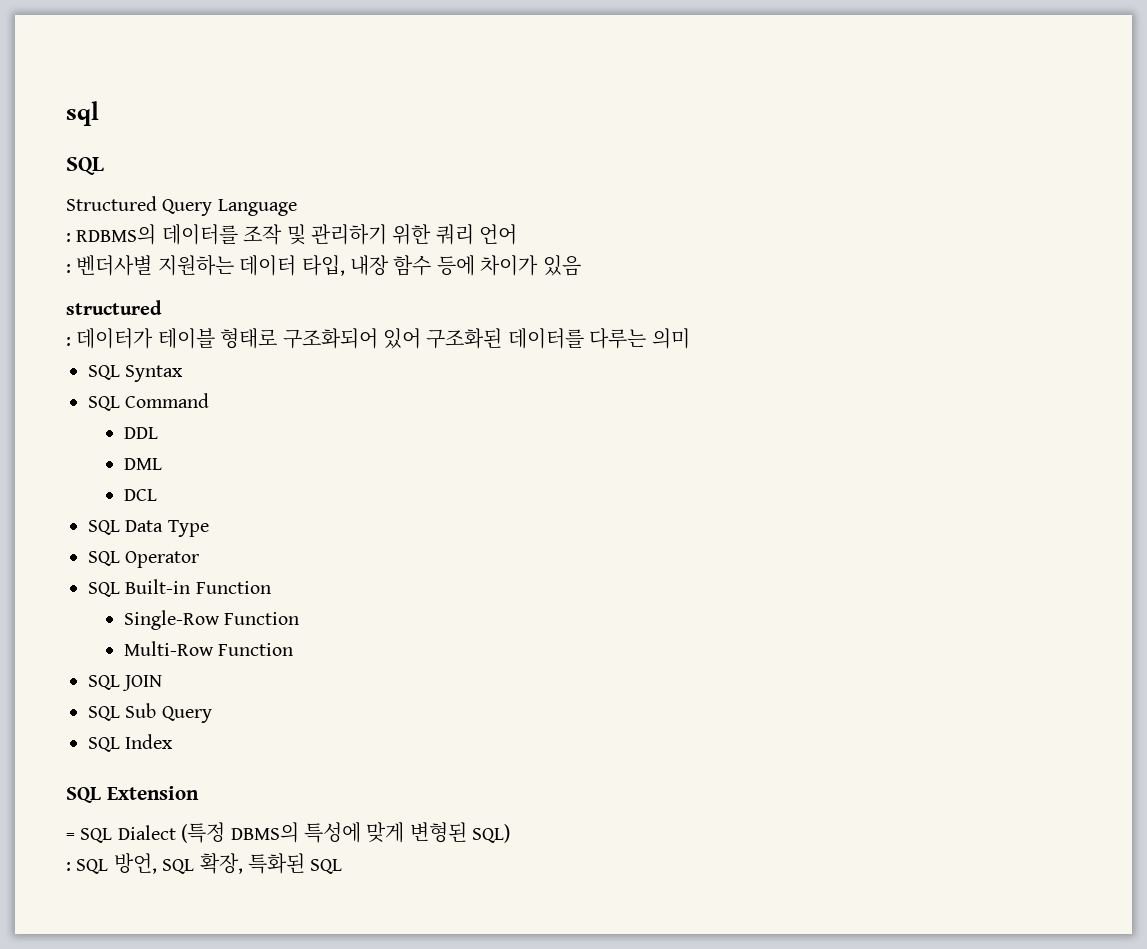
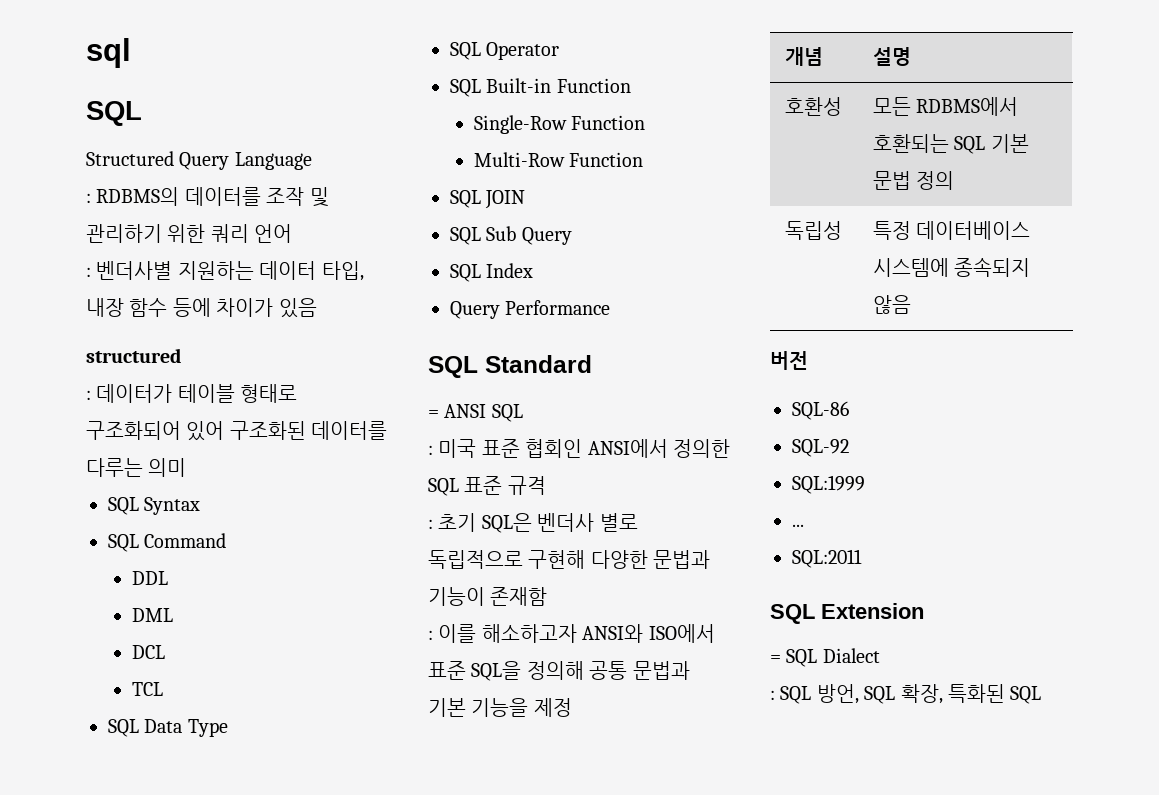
+ TCL
+ Query Performance
+ SQL Standard
+ = ANSI SQL
+ : 미국 표준 협회인 ANSI에서 정의한 SQL 표준 규격
+ : 초기 SQL은 벤더사 별로 독립적으로 구현해 다양한 문법과 기능이 존재함
+ : 이를 해소하고자 ANSI와 ISO에서 표준 SQL을 정의해 공통 문법과 기본 기능을 제정
+ 개념 | 설명
+ 호환성 | 모든 RDBMS에서 호환되는 SQL 기본 문법 정의
+ 독립성 | 특정 데이터베이스 시스템에 종속되지 않음
+ 버전
+ SQL-86
+ SQL-92
+ SQL:1999
+ ...
+ SQL:2011
- = SQL Dialect (특정 DBMS의 특성에 맞게 변형된 SQL)
+ = SQL Dialect

